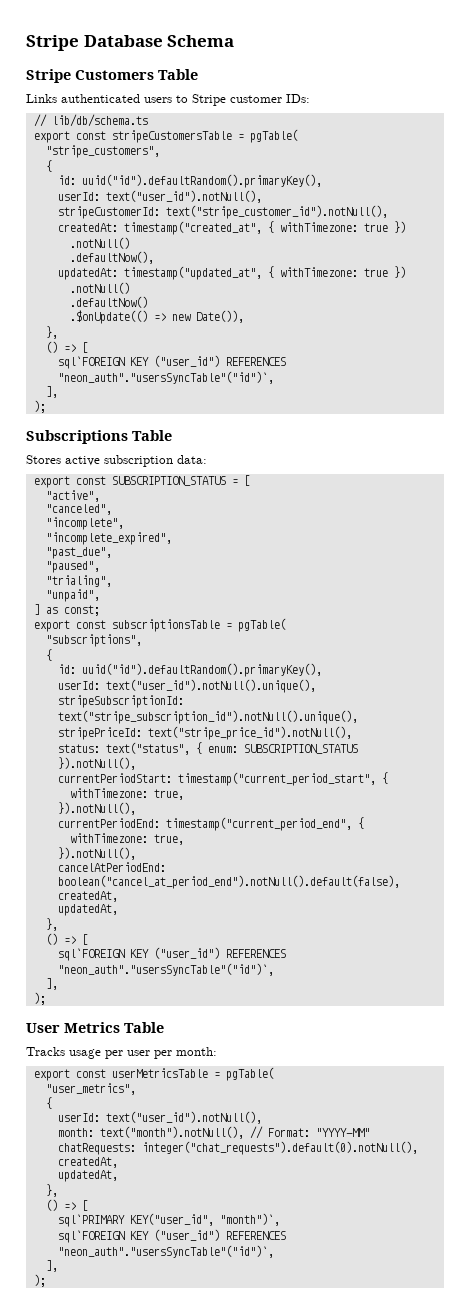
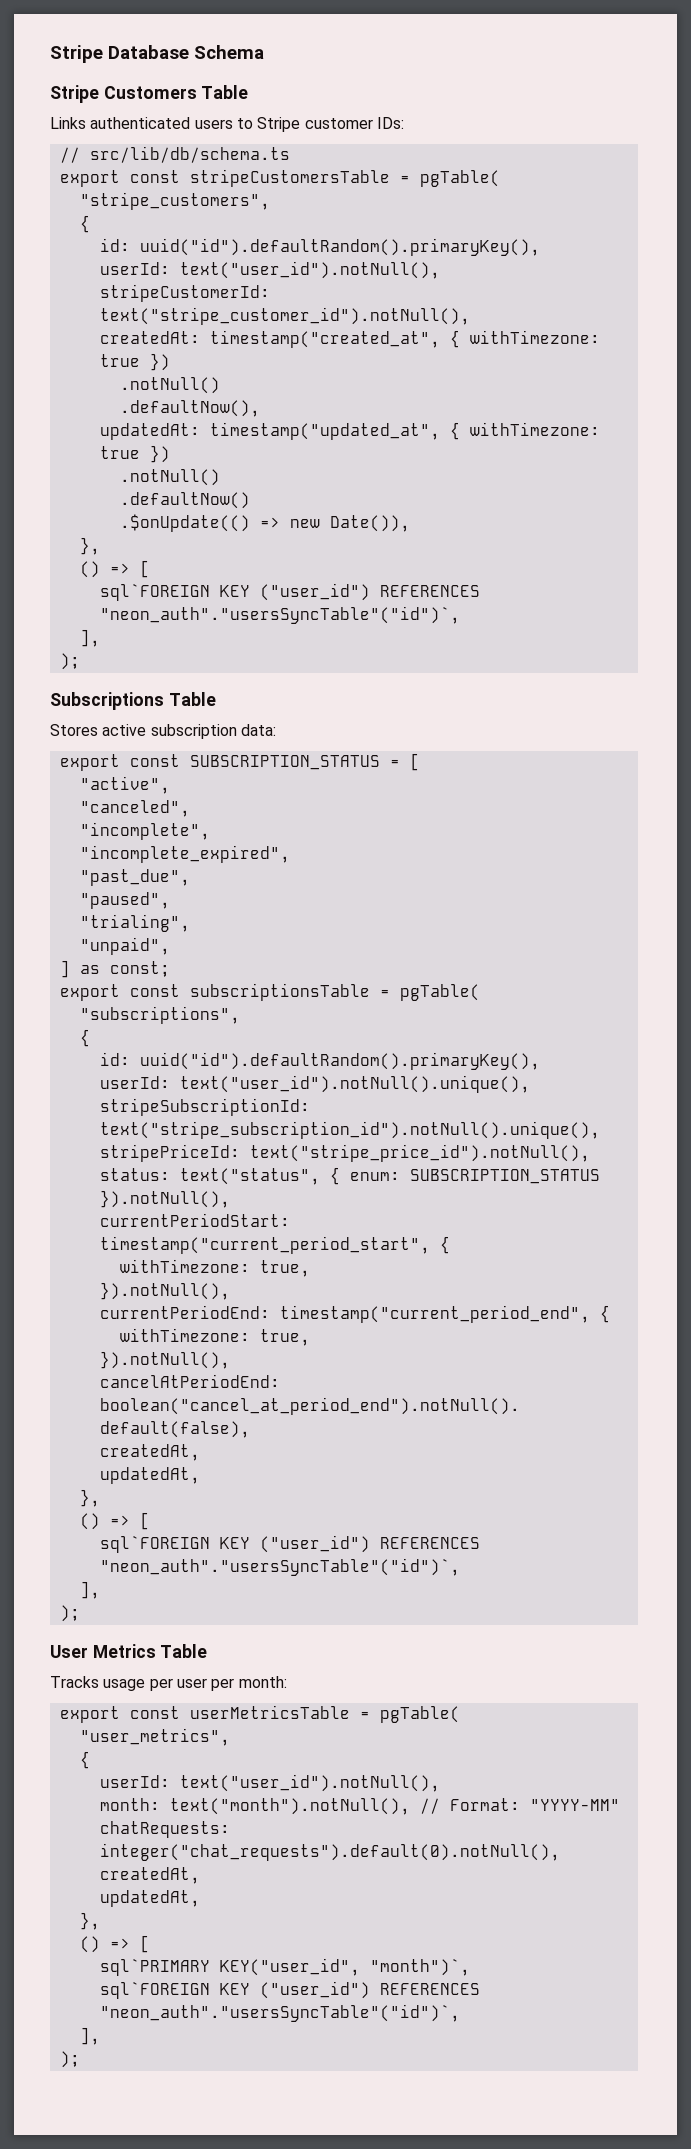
- // lib/db/schema.ts
+ // src/lib/db/schema.ts

